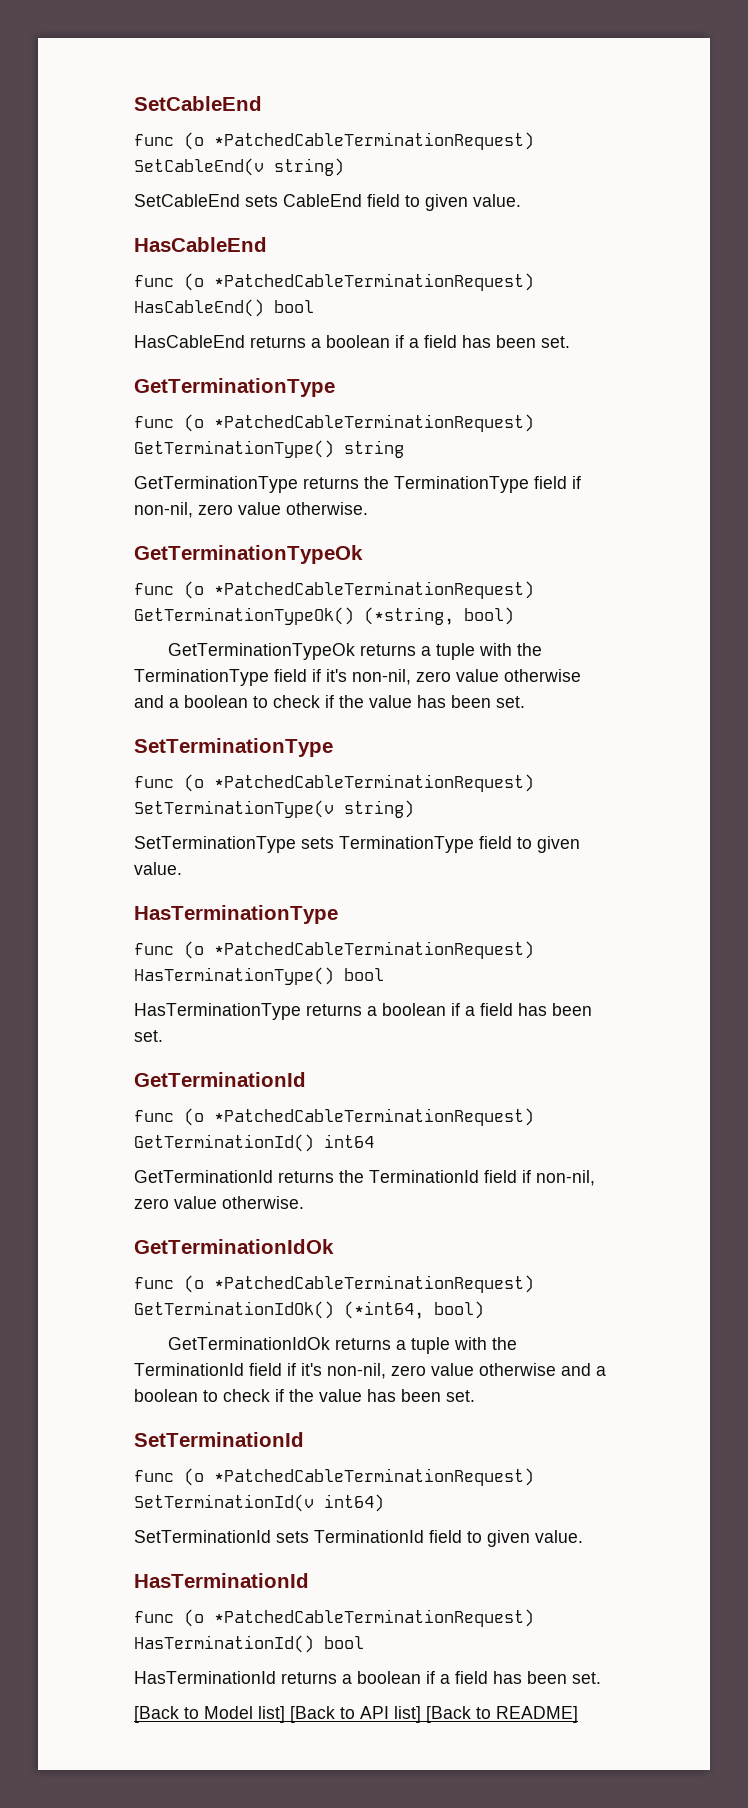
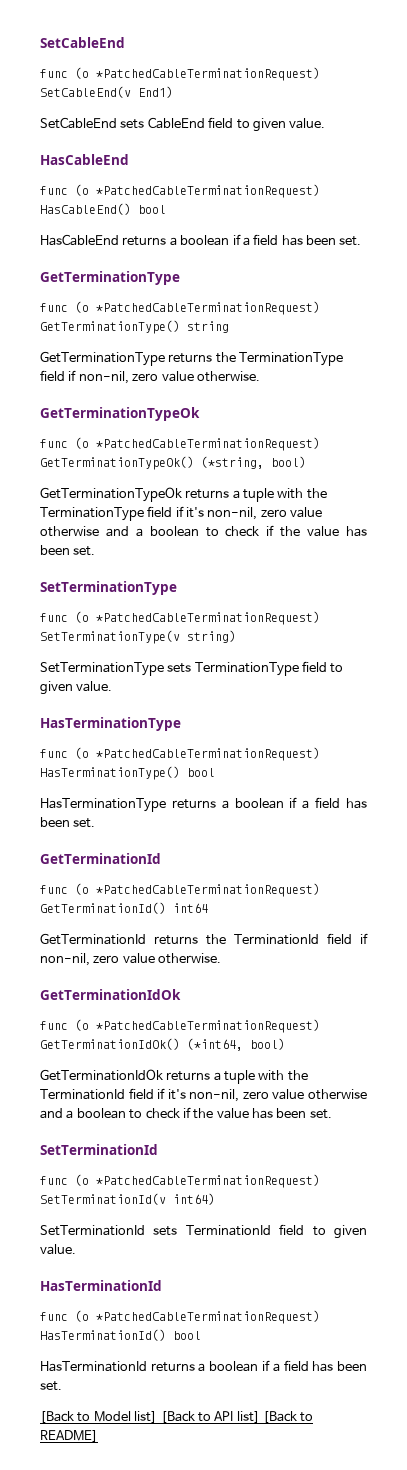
- func (o *PatchedCableTerminationRequest) SetCableEnd(v string)
+ func (o *PatchedCableTerminationRequest) SetCableEnd(v End1)

